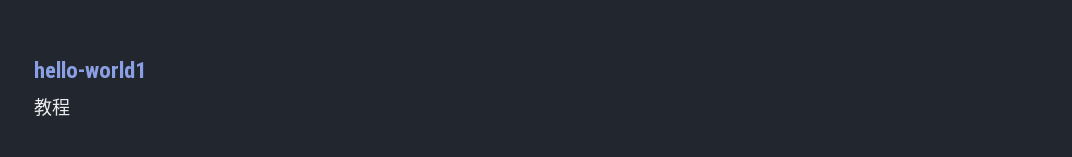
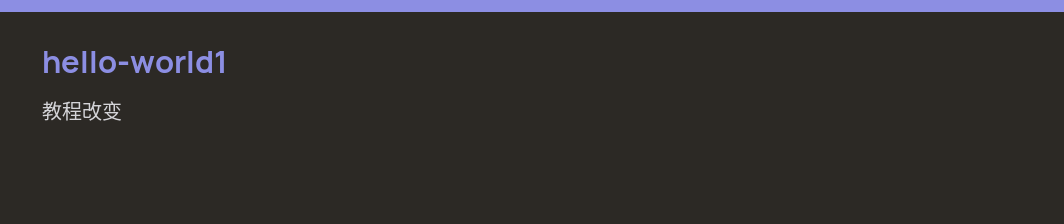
- 教程
+ 教程改变

